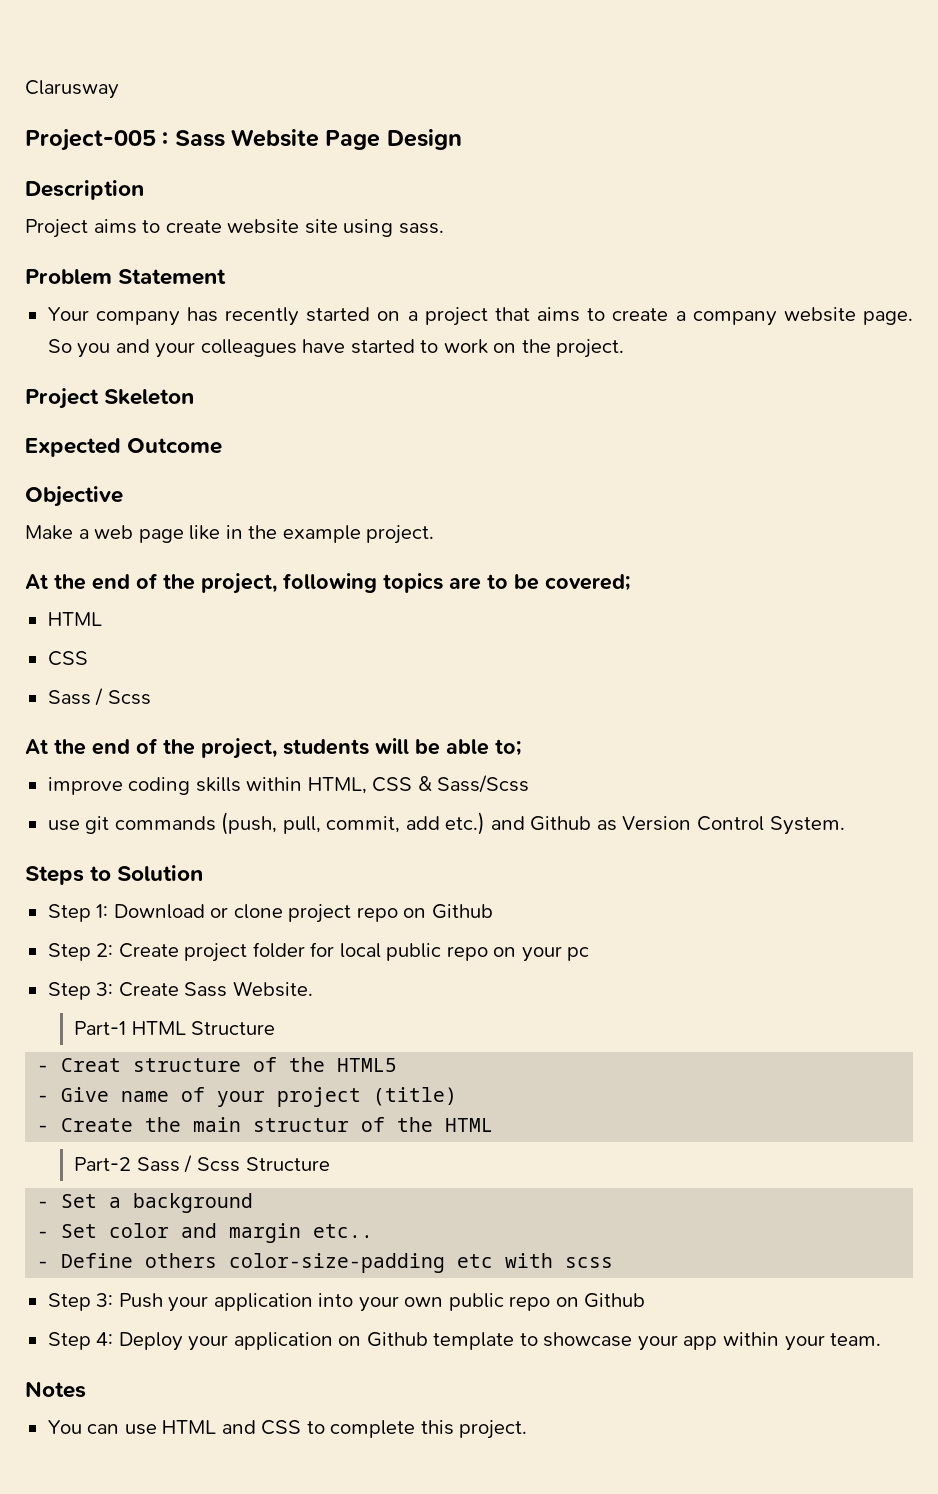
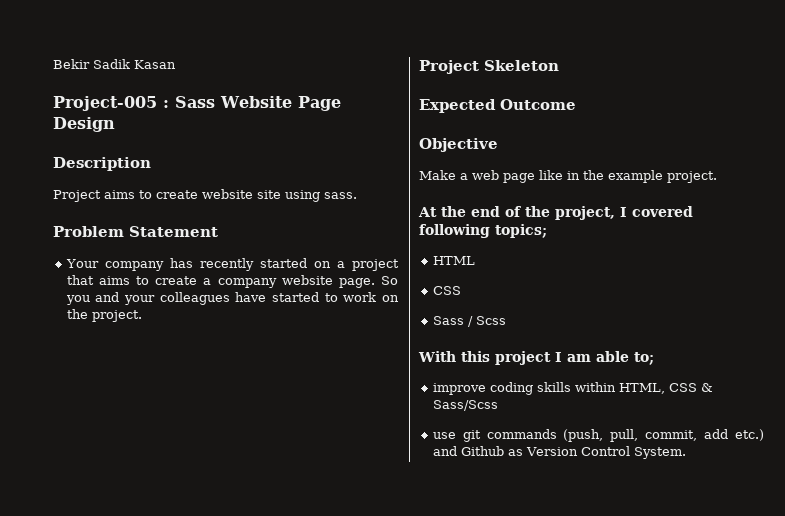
- Clarusway
+ Bekir Sadik Kasan
- At the end of the project, following topics are to be covered;
+ At the end of the project, I covered following topics;
- At the end of the project, students will be able to;
+ With this project I am able to;
- Steps to Solution
- Step 1: Download or clone project repo on Github
- Step 2: Create project folder for local public repo on your pc
- Step 3: Create Sass Website.
- Part-1 HTML Structure
- - Creat structure of the HTML5
- - Give name of your project (title)
- - Create the main structur of the HTML
- Part-2 Sass / Scss Structure
- - Set a background
- - Set color and margin etc..
- - Define others color-size-padding etc with scss
- Step 3: Push your application into your own public repo on Github
- Step 4: Deploy your application on Github template to showcase your app within your team.
- Notes
- You can use HTML and CSS to complete this project.

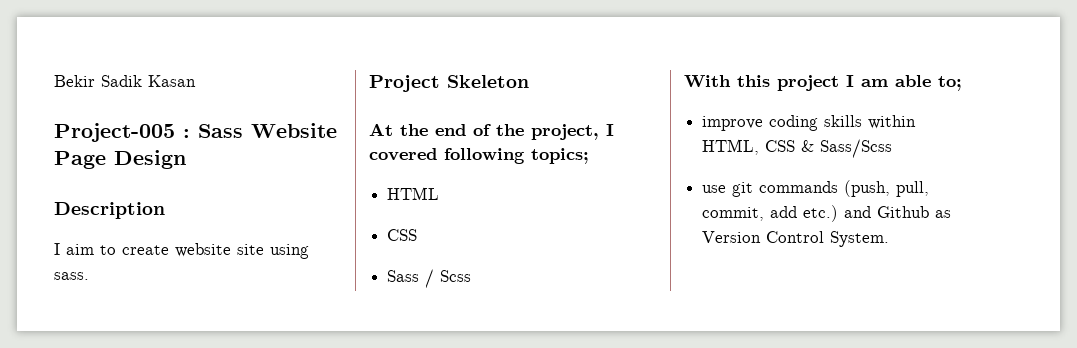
- Project aims to create website site using sass.
+ I aim to create website site using sass.
- Problem Statement
- Your company has recently started on a project that aims to create a company website page. So you and your colleagues have started to work on the project.
  Project Skeleton
- Expected Outcome
- Objective
- Make a web page like in the example project.

